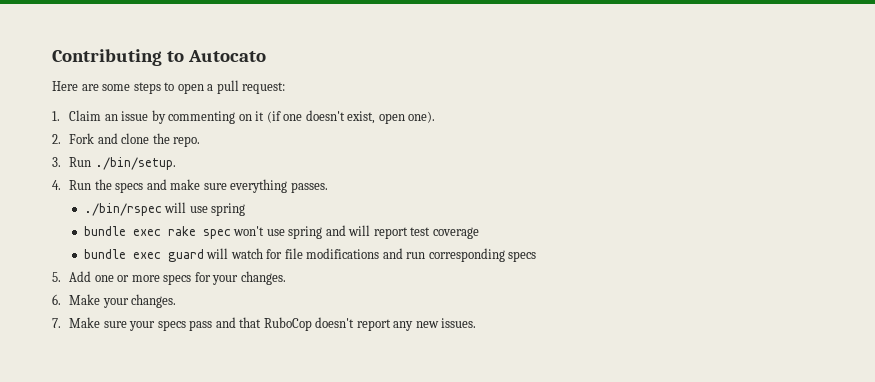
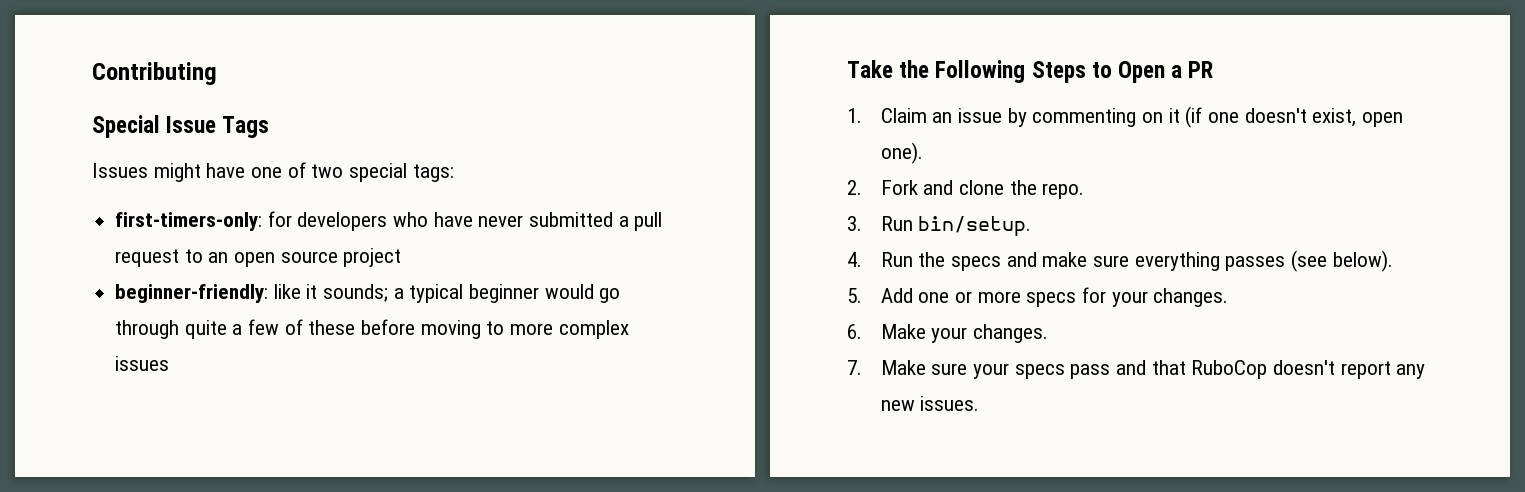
- Contributing to Autocato
- Here are some steps to open a pull request:
+ Contributing
+ Special Issue Tags
+ Issues might have one of two special tags:
+ first-timers-only: for developers who have never submitted a pull request to an open source project
+ beginner-friendly: like it sounds; a typical beginner would go through quite a few of these before moving to more complex issues
+ Take the Following Steps to Open a PR
- 3. Run ./bin/setup.
+ 3. Run bin/setup.
- 4. Run the specs and make sure everything passes.
- ./bin/rspec will use spring
- bundle exec rake spec won't use spring and will report test coverage
- bundle exec guard will watch for file modifications and run corresponding specs
+ 4. Run the specs and make sure everything passes (see below).

